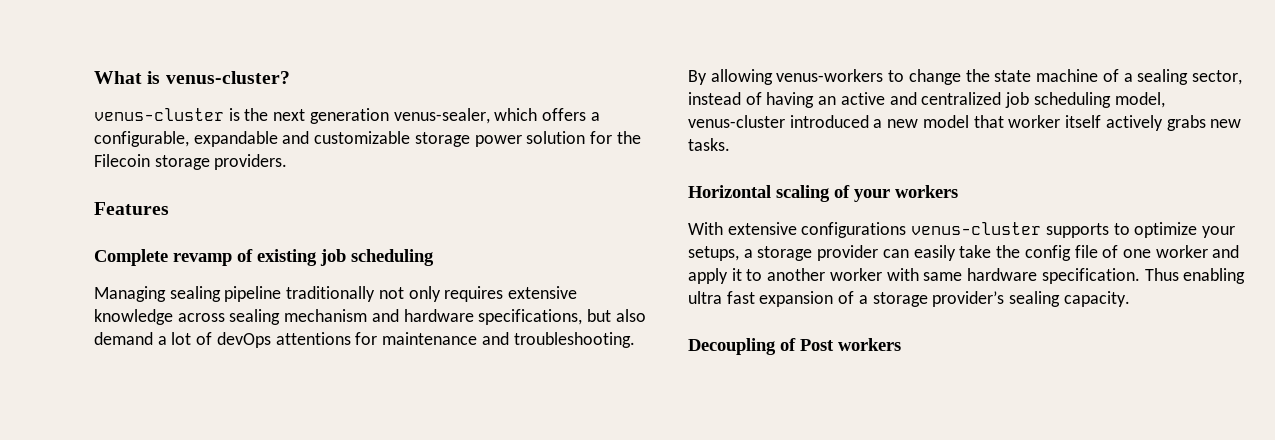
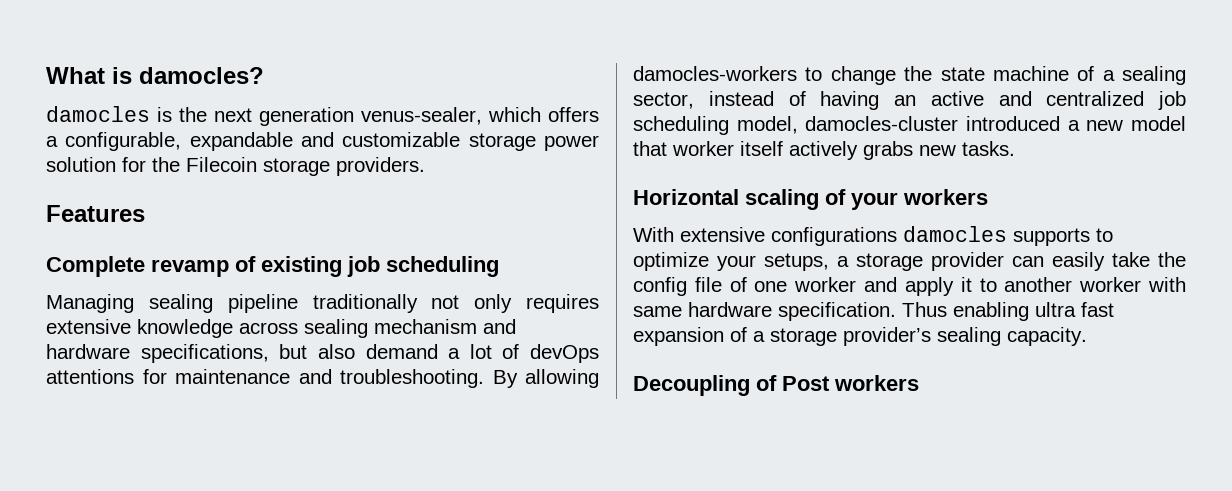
- What is venus-cluster?
- venus-cluster is the next generation venus-sealer, which offers a configurable, expandable and customizable storage power solution for the Filecoin storage providers.
+ What is damocles?
+ damocles is the next generation venus-sealer, which offers a configurable, expandable and customizable storage power solution for the Filecoin storage providers.
- By allowing venus-workers to change the state machine of a sealing sector, instead of having an active and centralized job scheduling model, venus-cluster introduced a new model that worker itself actively grabs new tasks.
+ By allowing damocles-workers to change the state machine of a sealing sector, instead of having an active and centralized job scheduling model, damocles-cluster introduced a new model that worker itself actively grabs new tasks.
- With extensive configurations venus-cluster supports to optimize your setups, a storage provider can easily take the config file of one worker and apply it to another worker with same hardware specification.
+ With extensive configurations damocles supports to optimize your setups, a storage provider can easily take the config file of one worker and apply it to another worker with same hardware specification.

